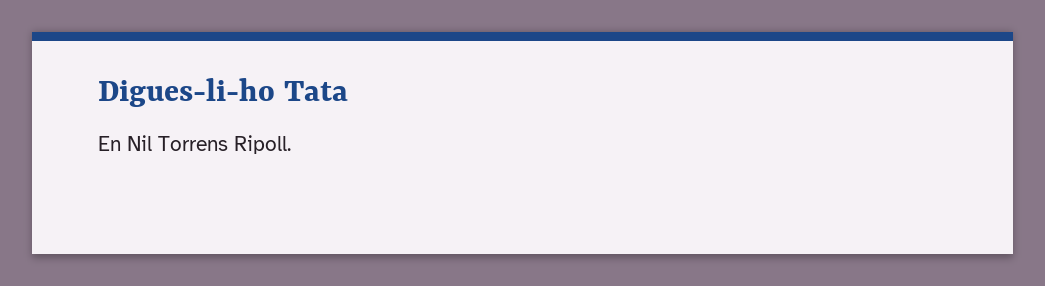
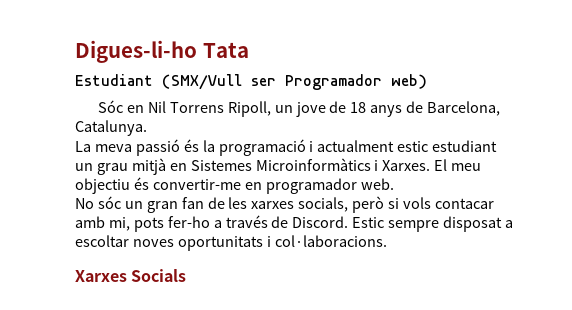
- En Nil Torrens Ripoll.
+ Estudiant (SMX/Vull ser Programador web)
+ Sóc en Nil Torrens Ripoll, un jove de 18 anys de Barcelona, Catalunya.
+ La meva passió és la programació i actualment estic estudiant un grau mitjà en Sistemes Microinformàtics i Xarxes. El meu objectiu és convertir-me en programador web.
+ No sóc un gran fan de les xarxes socials, però si vols contacar amb mi, pots fer-ho a través de Discord. Estic sempre disposat a escoltar noves oportunitats i col·laboracions.
+ Xarxes Socials

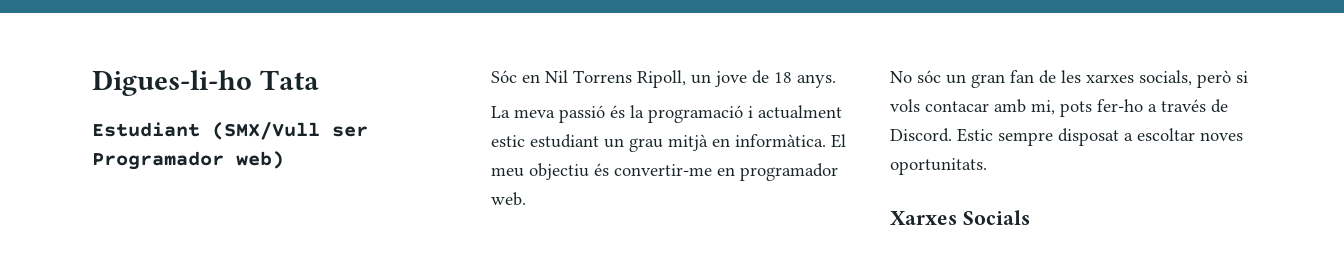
- Sóc en Nil Torrens Ripoll, un jove de 18 anys de Barcelona, Catalunya.
+ Sóc en Nil Torrens Ripoll, un jove de 18 anys.
- La meva passió és la programació i actualment estic estudiant un grau mitjà en Sistemes Microinformàtics i Xarxes.
+ La meva passió és la programació i actualment estic estudiant un grau mitjà en informàtica.
- Estic sempre disposat a escoltar noves oportunitats i col·laboracions.
+ Estic sempre disposat a escoltar noves oportunitats.

